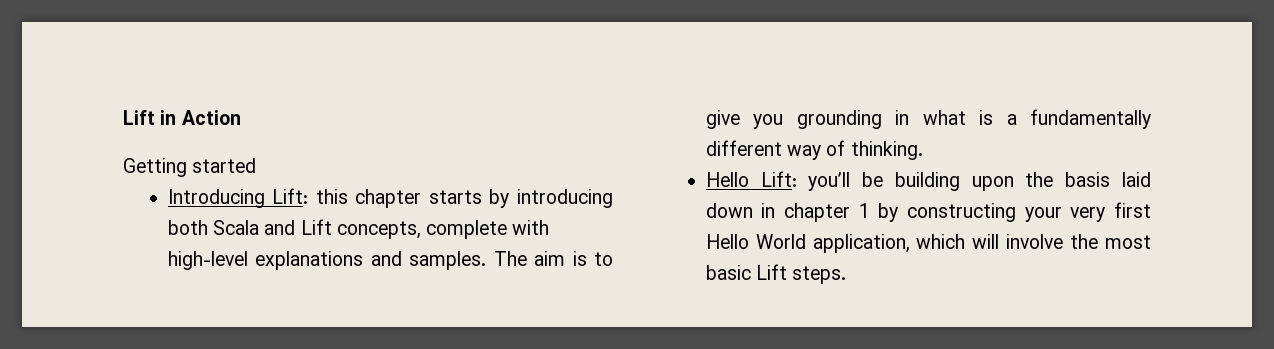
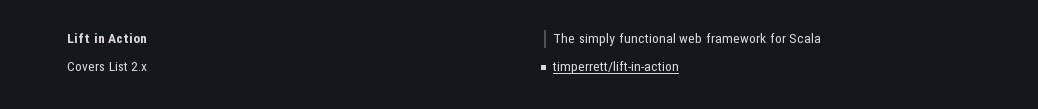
- Getting started
- Introducing Lift: this chapter starts by introducing both Scala and Lift concepts, complete with high-level explanations and samples. The aim is to give you grounding in what is a fundamentally different way of thinking.
- Hello Lift: you’ll be building upon the basis laid down in chapter 1 by constructing your very first Hello World application, which will involve the most basic Lift steps.
+ Covers List 2.x
+ The simply functional web framework for Scala
+ timperrett/lift-in-action

